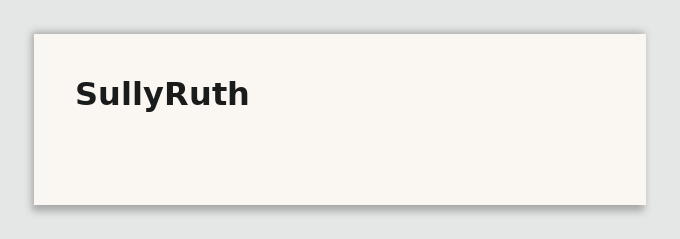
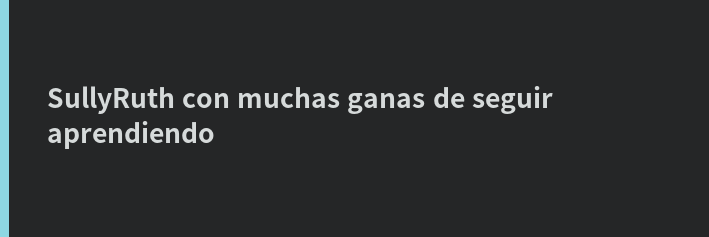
- SullyRuth
+ SullyRuth con muchas ganas de seguir aprendiendo

